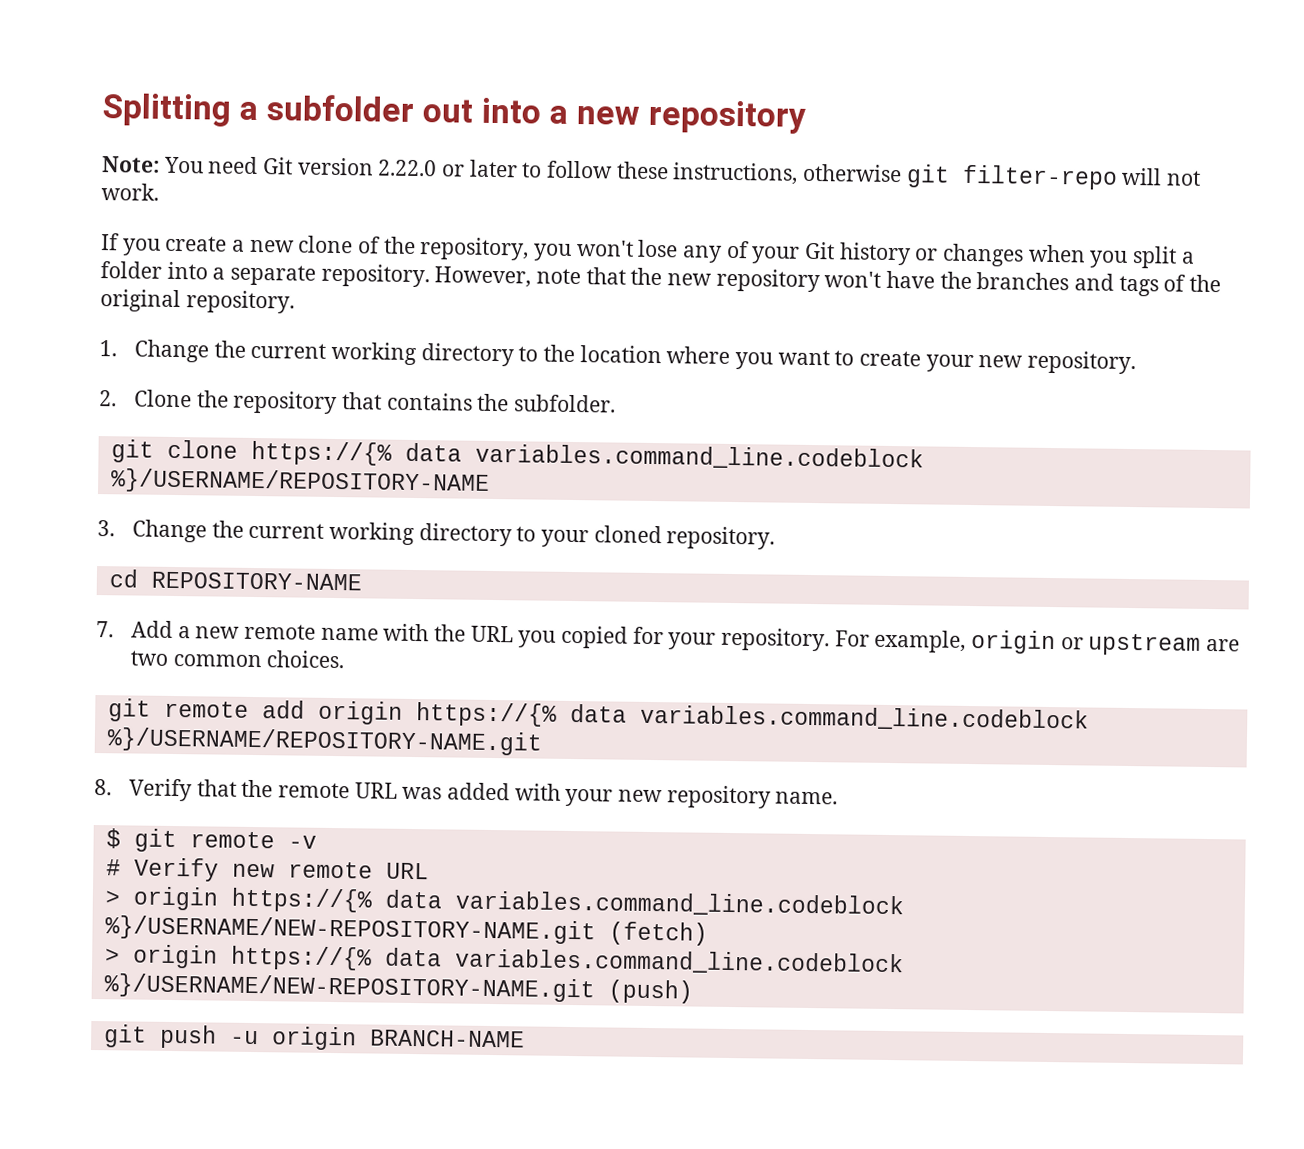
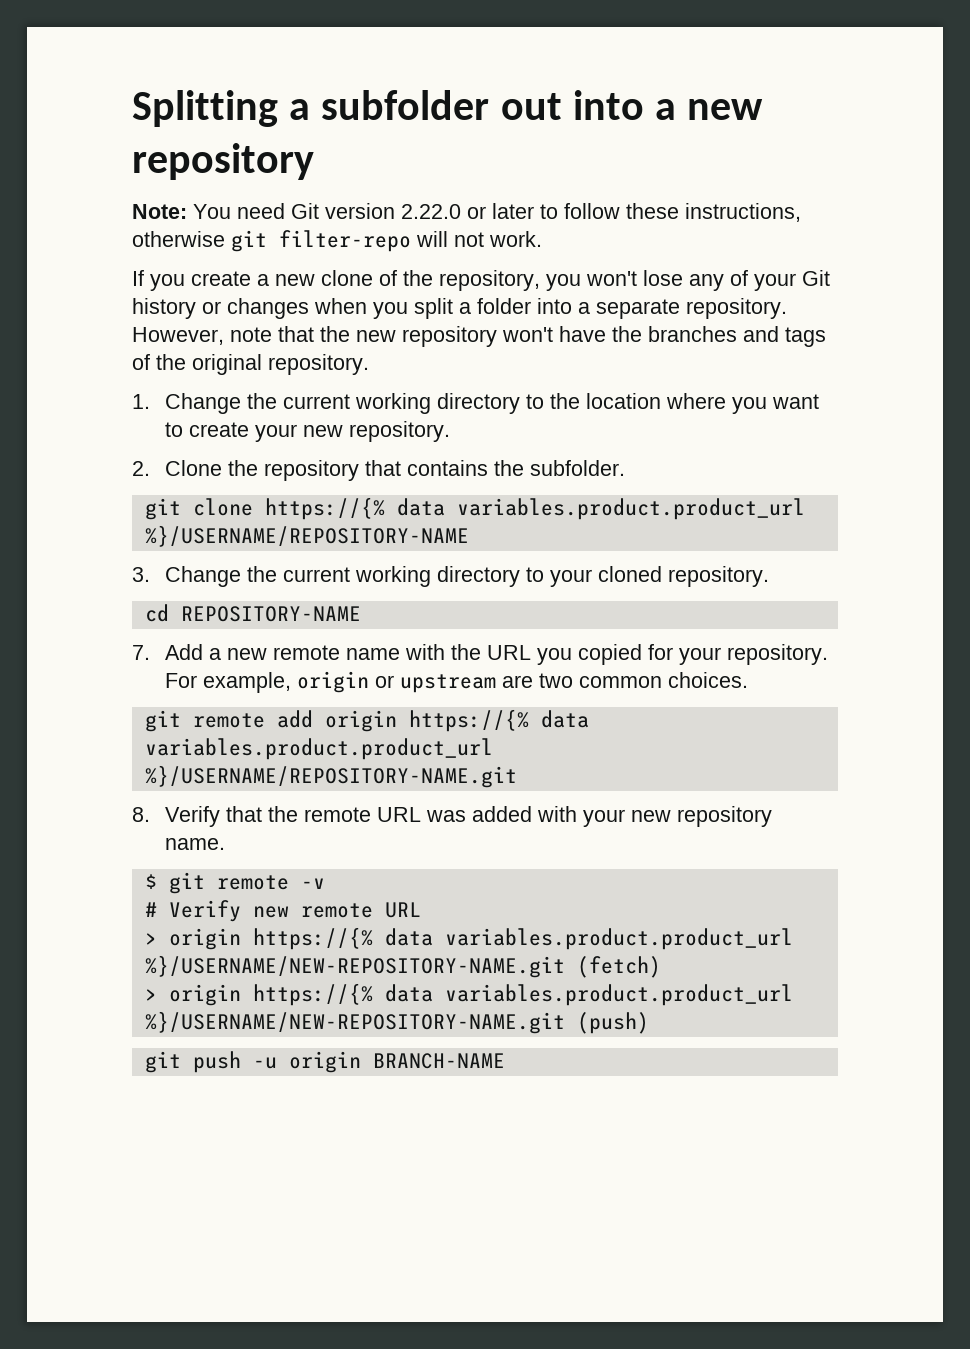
- git clone https://{% data variables.command_line.codeblock %}/USERNAME/REPOSITORY-NAME
+ git clone https://{% data variables.product.product_url %}/USERNAME/REPOSITORY-NAME
- git remote add origin https://{% data variables.command_line.codeblock %}/USERNAME/REPOSITORY-NAME.git
+ git remote add origin https://{% data variables.product.product_url %}/USERNAME/REPOSITORY-NAME.git
- > origin https://{% data variables.command_line.codeblock %}/USERNAME/NEW-REPOSITORY-NAME.git (fetch)
+ > origin https://{% data variables.product.product_url %}/USERNAME/NEW-REPOSITORY-NAME.git (fetch)
- > origin https://{% data variables.command_line.codeblock %}/USERNAME/NEW-REPOSITORY-NAME.git (push)
+ > origin https://{% data variables.product.product_url %}/USERNAME/NEW-REPOSITORY-NAME.git (push)

